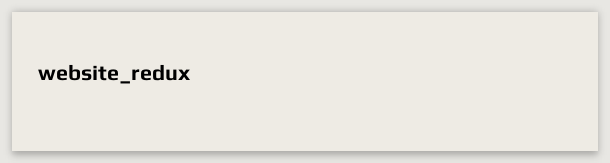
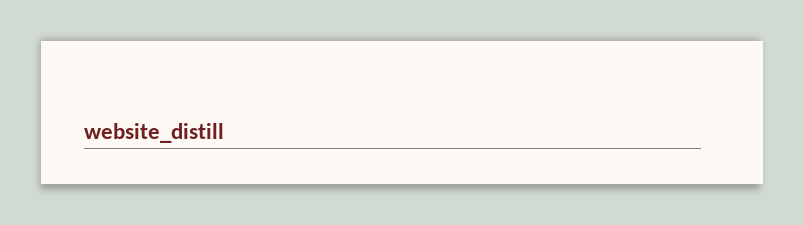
- website_redux
+ website_distill

